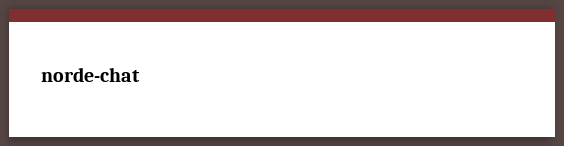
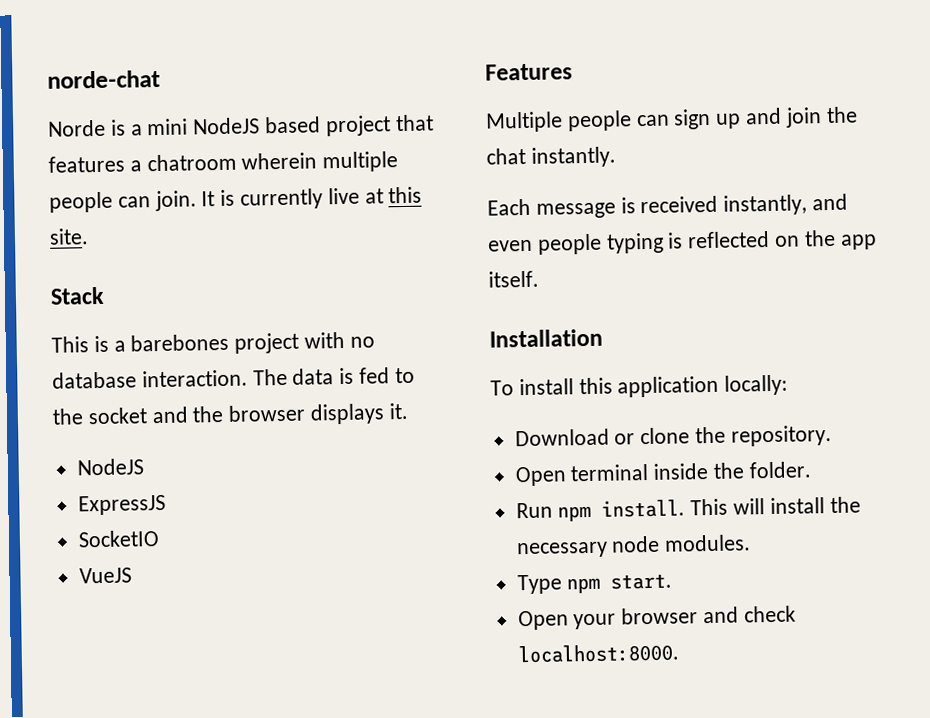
+ Norde is a mini NodeJS based project that features a chatroom wherein multiple people can join. It is currently live at this site.
+ Stack
+ This is a barebones project with no database interaction. The data is fed to the socket and the browser displays it.
+ NodeJS
+ ExpressJS
+ SocketIO
+ VueJS
+ Features
+ Multiple people can sign up and join the chat instantly.
+ Each message is received instantly, and even people typing is reflected on the app itself.
+ Installation
+ To install this application locally:
+ Download or clone the repository.
+ Open terminal inside the folder.
+ Run npm install. This will install the necessary node modules.
+ Type npm start.
+ Open your browser and check localhost:8000.

